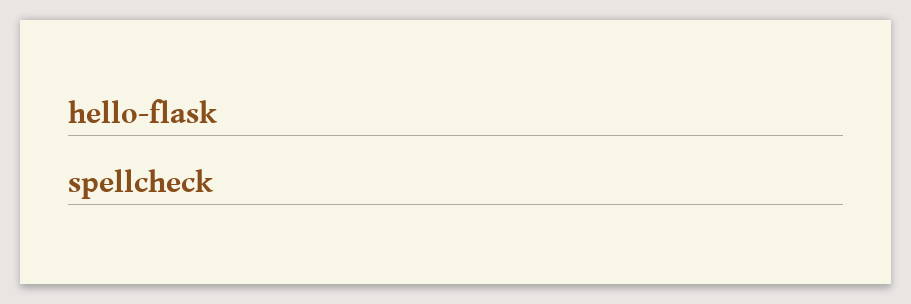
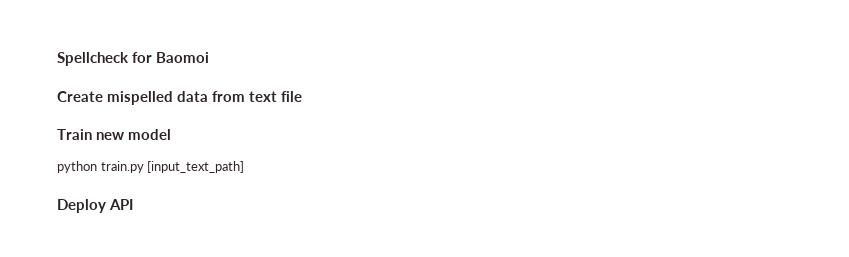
- hello-flask
- spellcheck
+ Spellcheck for Baomoi
+ Create mispelled data from text file
+ Train new model
+ python train.py [input_text_path]
+ Deploy API

